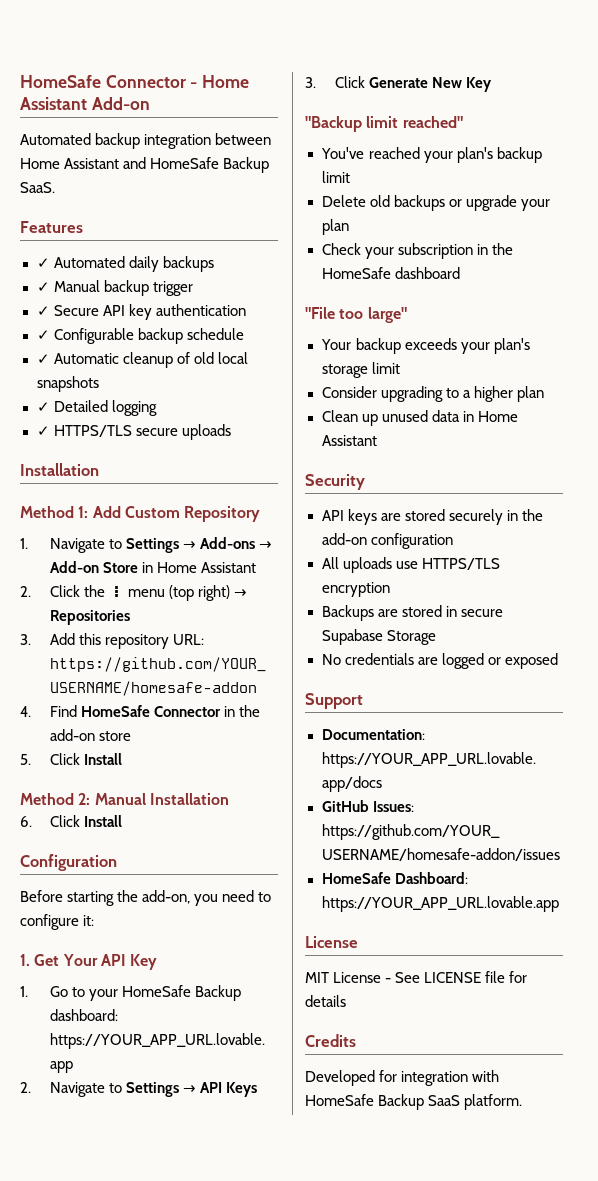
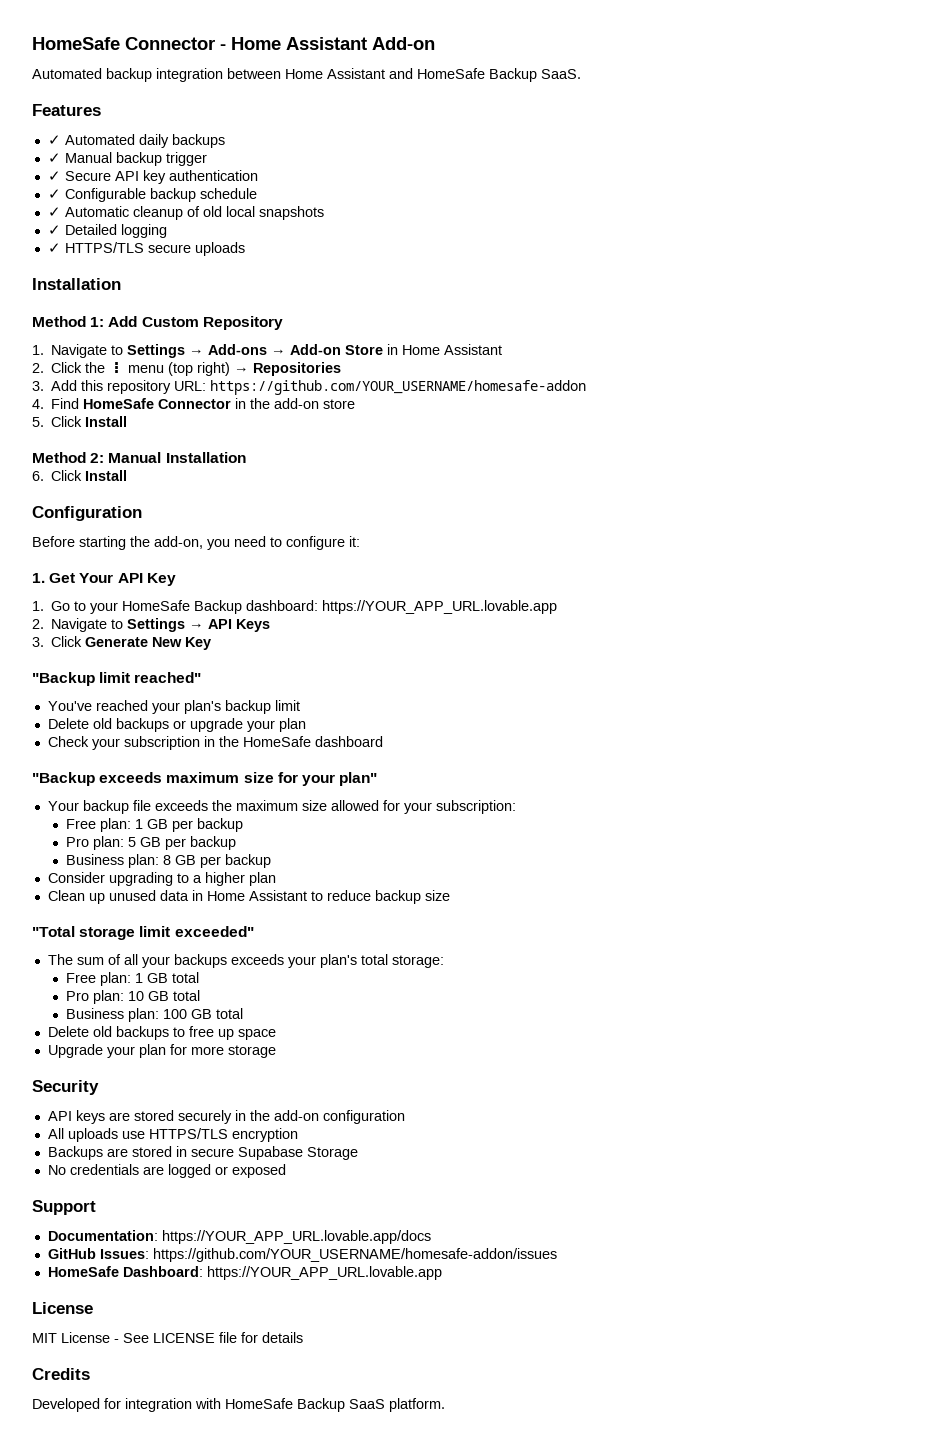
- "File too large"
- Your backup exceeds your plan's storage limit
+ "Backup exceeds maximum size for your plan"
+ Your backup file exceeds the maximum size allowed for your subscription:
+ Free plan: 1 GB per backup
+ Pro plan: 5 GB per backup
+ Business plan: 8 GB per backup
- Clean up unused data in Home Assistant
+ Clean up unused data in Home Assistant to reduce backup size
+ "Total storage limit exceeded"
+ The sum of all your backups exceeds your plan's total storage:
+ Free plan: 1 GB total
+ Pro plan: 10 GB total
+ Business plan: 100 GB total
+ Delete old backups to free up space
+ Upgrade your plan for more storage

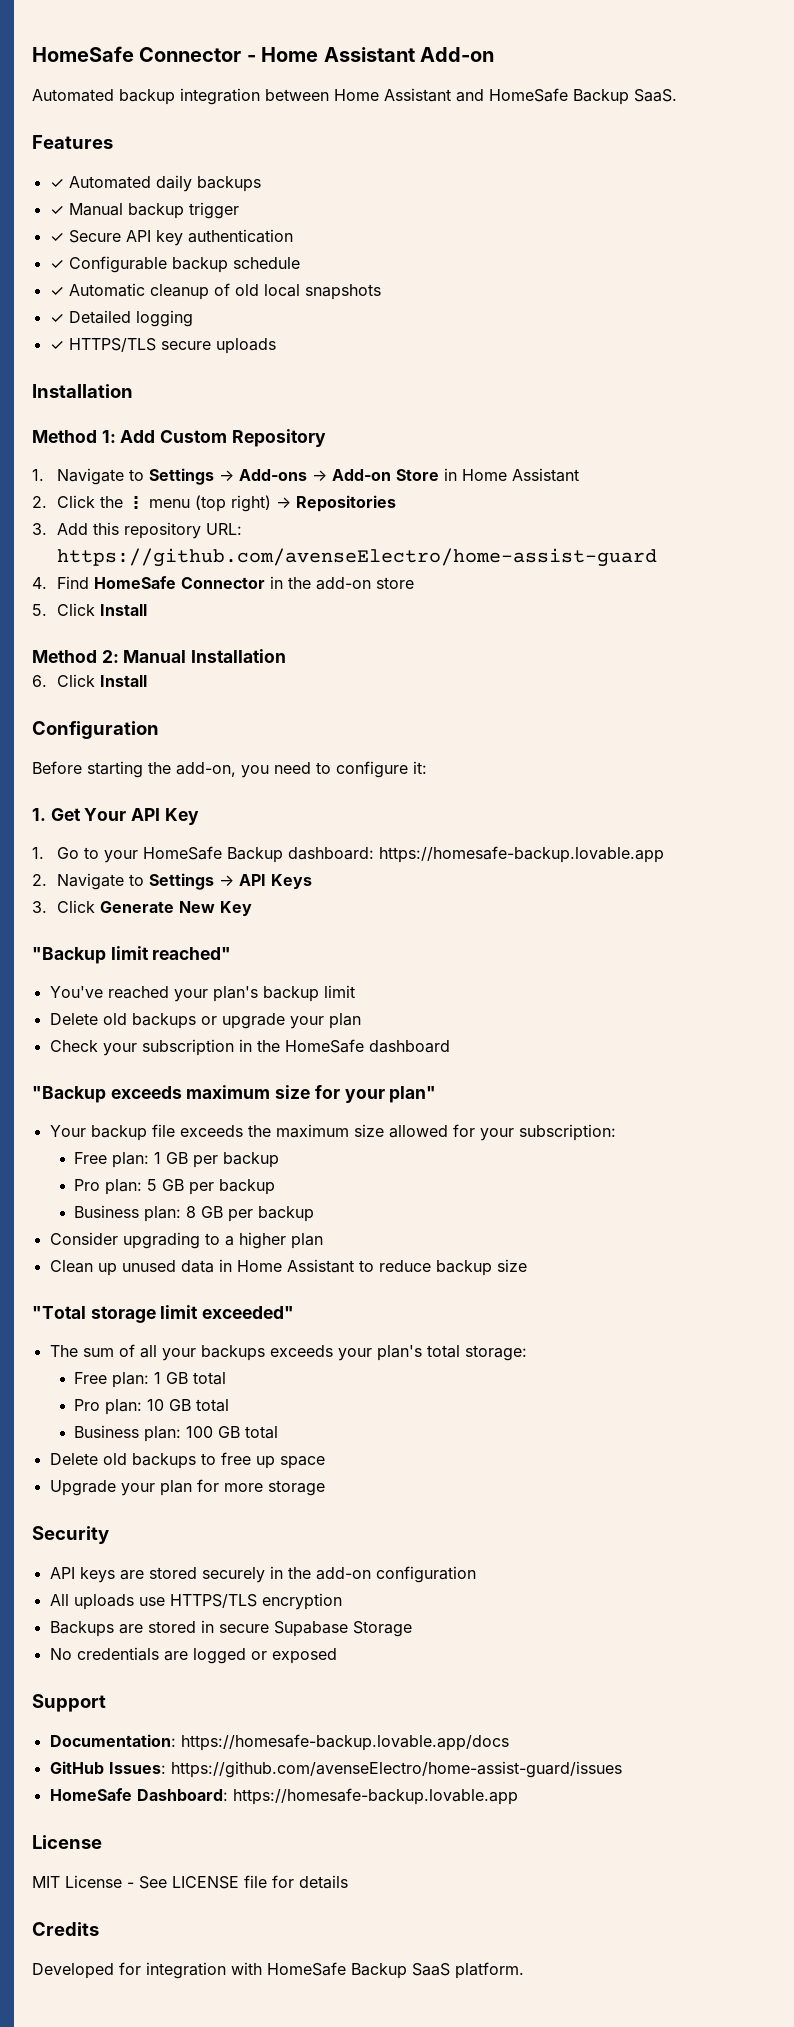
- 3. Add this repository URL: https://github.com/YOUR_USERNAME/homesafe-addon
+ 3. Add this repository URL: https://github.com/avenseElectro/home-assist-guard
- 1. Go to your HomeSafe Backup dashboard: https://YOUR_APP_URL.lovable.app
+ 1. Go to your HomeSafe Backup dashboard: https://homesafe-backup.lovable.app
- Documentation: https://YOUR_APP_URL.lovable.app/docs
+ Documentation: https://homesafe-backup.lovable.app/docs
- GitHub Issues: https://github.com/YOUR_USERNAME/homesafe-addon/issues
+ GitHub Issues: https://github.com/avenseElectro/home-assist-guard/issues
- HomeSafe Dashboard: https://YOUR_APP_URL.lovable.app
+ HomeSafe Dashboard: https://homesafe-backup.lovable.app

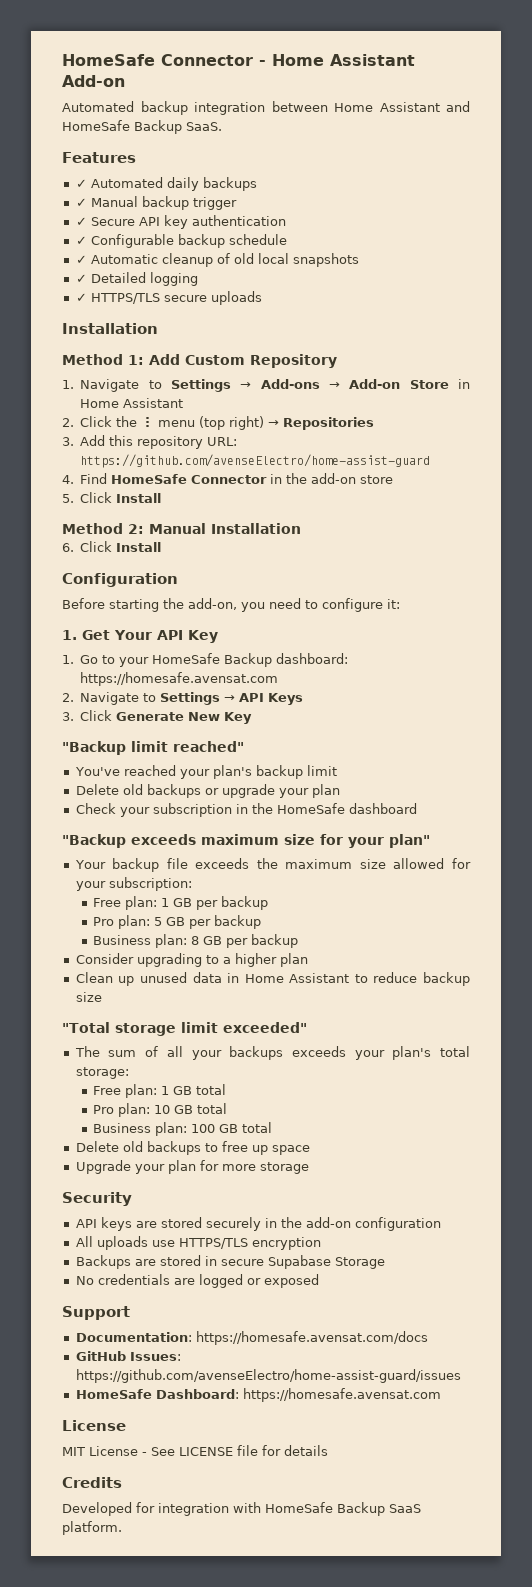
- 1. Go to your HomeSafe Backup dashboard: https://homesafe-backup.lovable.app
+ 1. Go to your HomeSafe Backup dashboard: https://homesafe.avensat.com
- Documentation: https://homesafe-backup.lovable.app/docs
+ Documentation: https://homesafe.avensat.com/docs
- HomeSafe Dashboard: https://homesafe-backup.lovable.app
+ HomeSafe Dashboard: https://homesafe.avensat.com

